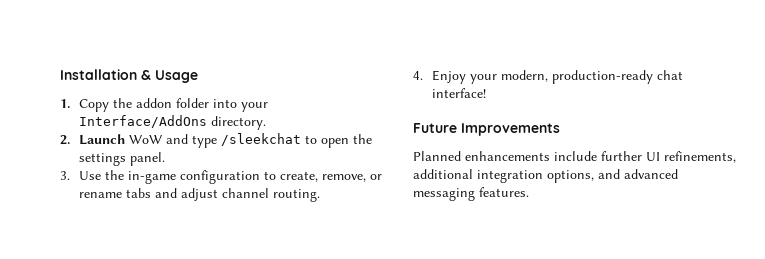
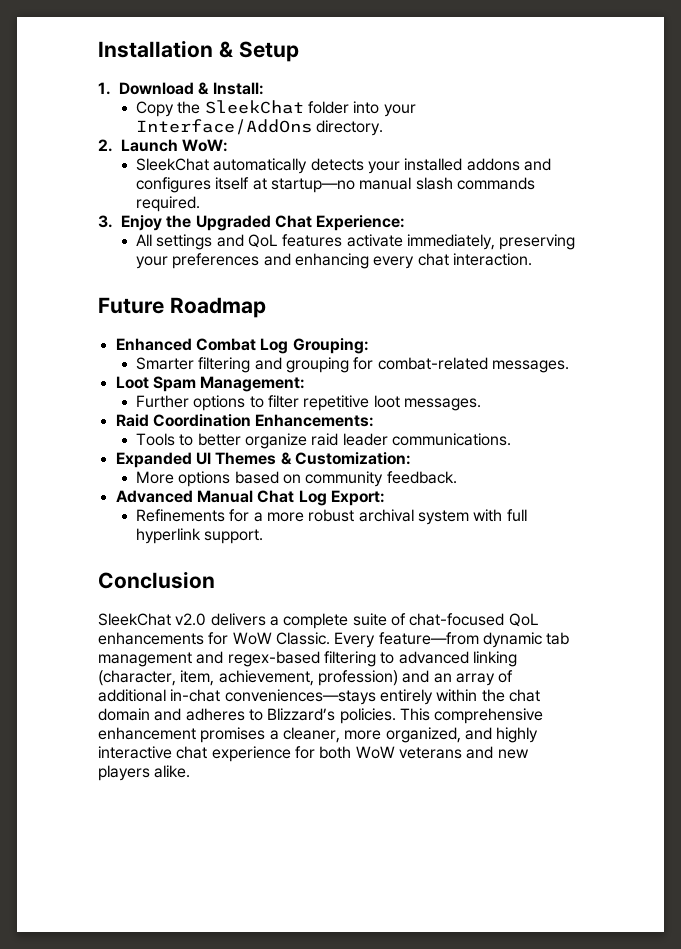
- Installation & Usage
+ Installation & Setup
- 1. Copy the addon folder into your Interface/AddOns directory.
+ 1. Download & Install:
+ Copy the SleekChat folder into your Interface/AddOns directory.
- 2. Launch WoW and type /sleekchat to open the settings panel.
- 3. Use the in‑game configuration to create, remove, or rename tabs and adjust channel routing.
- 4. Enjoy your modern, production‑ready chat interface!
- Future Improvements
- Planned enhancements include further UI refinements, additional integration options, and advanced messaging features.
+ 2. Launch WoW:
+ SleekChat automatically detects your installed addons and configures itself at startup—no manual slash commands required.
+ 3. Enjoy the Upgraded Chat Experience:
+ All settings and QoL features activate immediately, preserving your preferences and enhancing every chat interaction.
+ Future Roadmap
+ Enhanced Combat Log Grouping:
+ Smarter filtering and grouping for combat-related messages.
+ Loot Spam Management:
+ Further options to filter repetitive loot messages.
+ Raid Coordination Enhancements:
+ Tools to better organize raid leader communications.
+ Expanded UI Themes & Customization:
+ More options based on community feedback.
+ Advanced Manual Chat Log Export:
+ Refinements for a more robust archival system with full hyperlink support.
+ Conclusion
+ SleekChat v2.0 delivers a complete suite of chat-focused QoL enhancements for WoW Classic. Every feature—from dynamic tab management and regex‑based filtering to advanced linking (character, item, achievement, profession) and an array of additional in‑chat conveniences—stays entirely within the chat domain and adheres to Blizzard’s policies. This comprehensive enhancement promises a cleaner, more organized, and highly interactive chat experience for both WoW veterans and new players alike.

